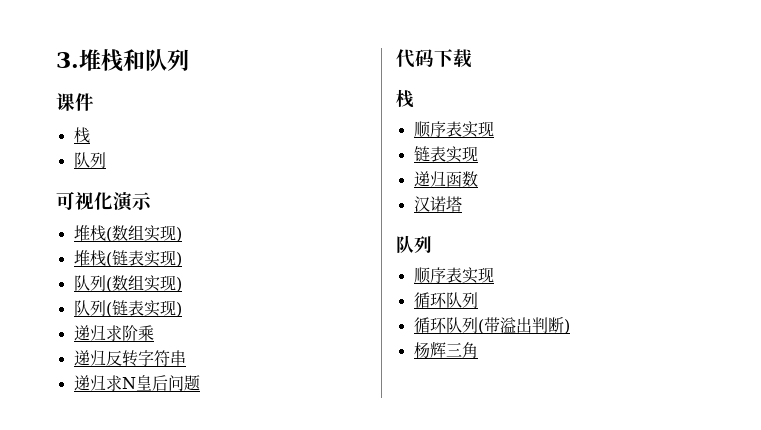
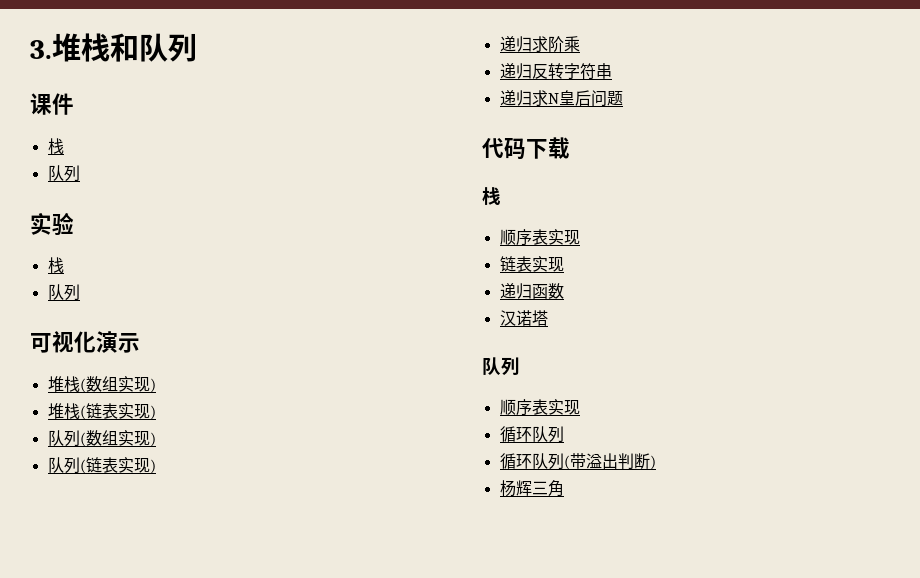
+ 实验
+ 栈
+ 队列

